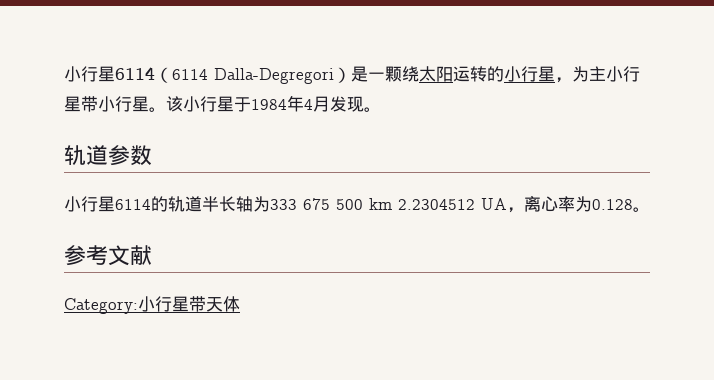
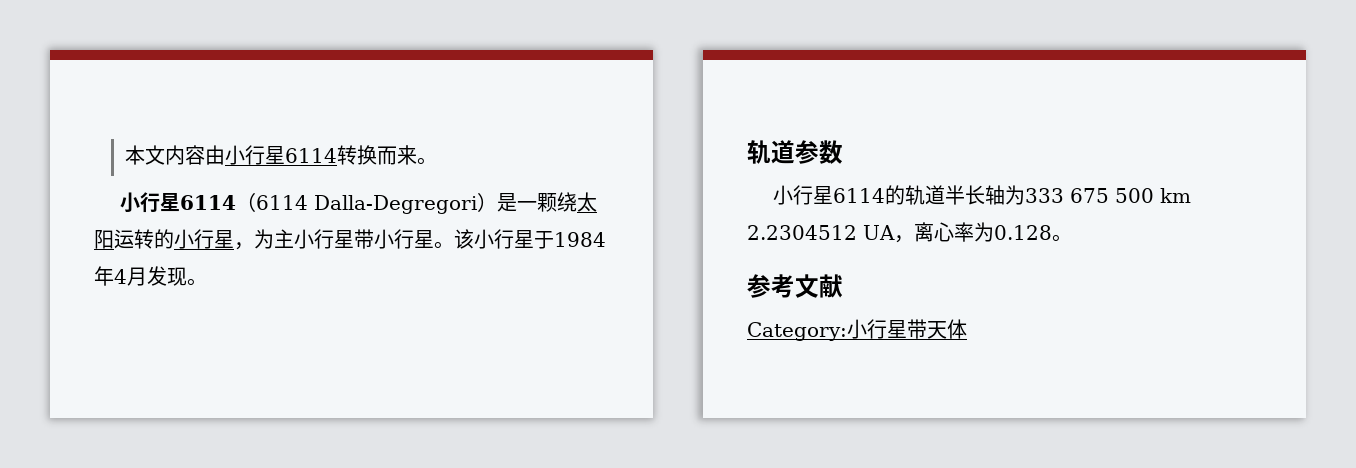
+ 本文内容由小行星6114转换而来。

